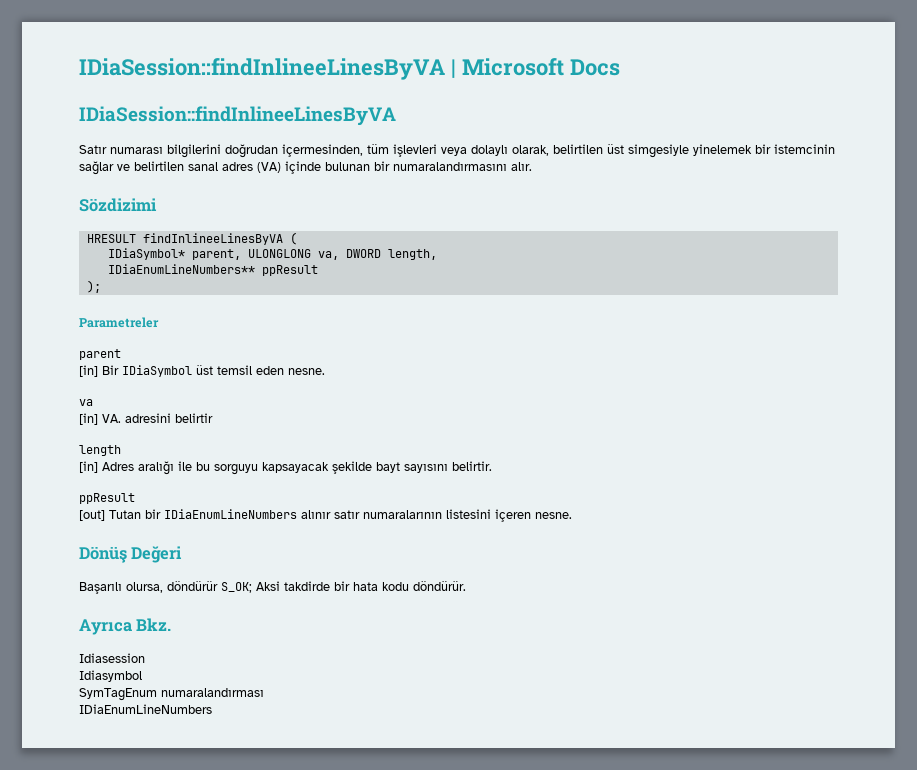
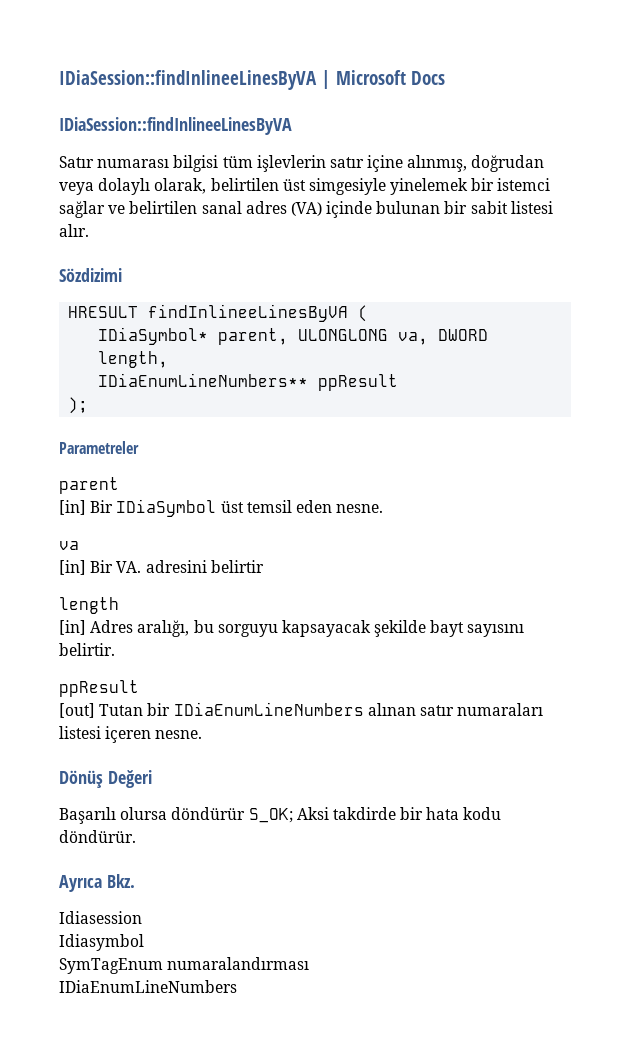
- Satır numarası bilgilerini doğrudan içermesinden, tüm işlevleri veya dolaylı olarak, belirtilen üst simgesiyle yinelemek bir istemcinin sağlar ve belirtilen sanal adres (VA) içinde bulunan bir numaralandırmasını alır.
+ Satır numarası bilgisi tüm işlevlerin satır içine alınmış, doğrudan veya dolaylı olarak, belirtilen üst simgesiyle yinelemek bir istemci sağlar ve belirtilen sanal adres (VA) içinde bulunan bir sabit listesi alır.
- [in] VA. adresini belirtir
+ [in] Bir VA. adresini belirtir
- [in] Adres aralığı ile bu sorguyu kapsayacak şekilde bayt sayısını belirtir.
+ [in] Adres aralığı, bu sorguyu kapsayacak şekilde bayt sayısını belirtir.
- [out] Tutan bir IDiaEnumLineNumbers alınır satır numaralarının listesini içeren nesne.
+ [out] Tutan bir IDiaEnumLineNumbers alınan satır numaraları listesi içeren nesne.
- Başarılı olursa, döndürür S_OK; Aksi takdirde bir hata kodu döndürür.
+ Başarılı olursa döndürür S_OK; Aksi takdirde bir hata kodu döndürür.

